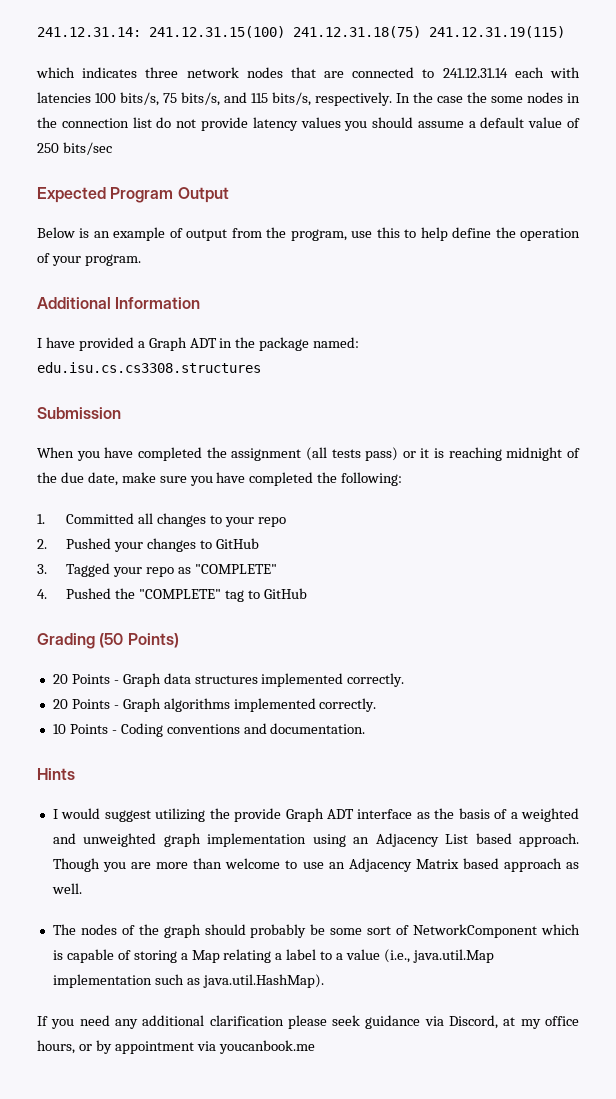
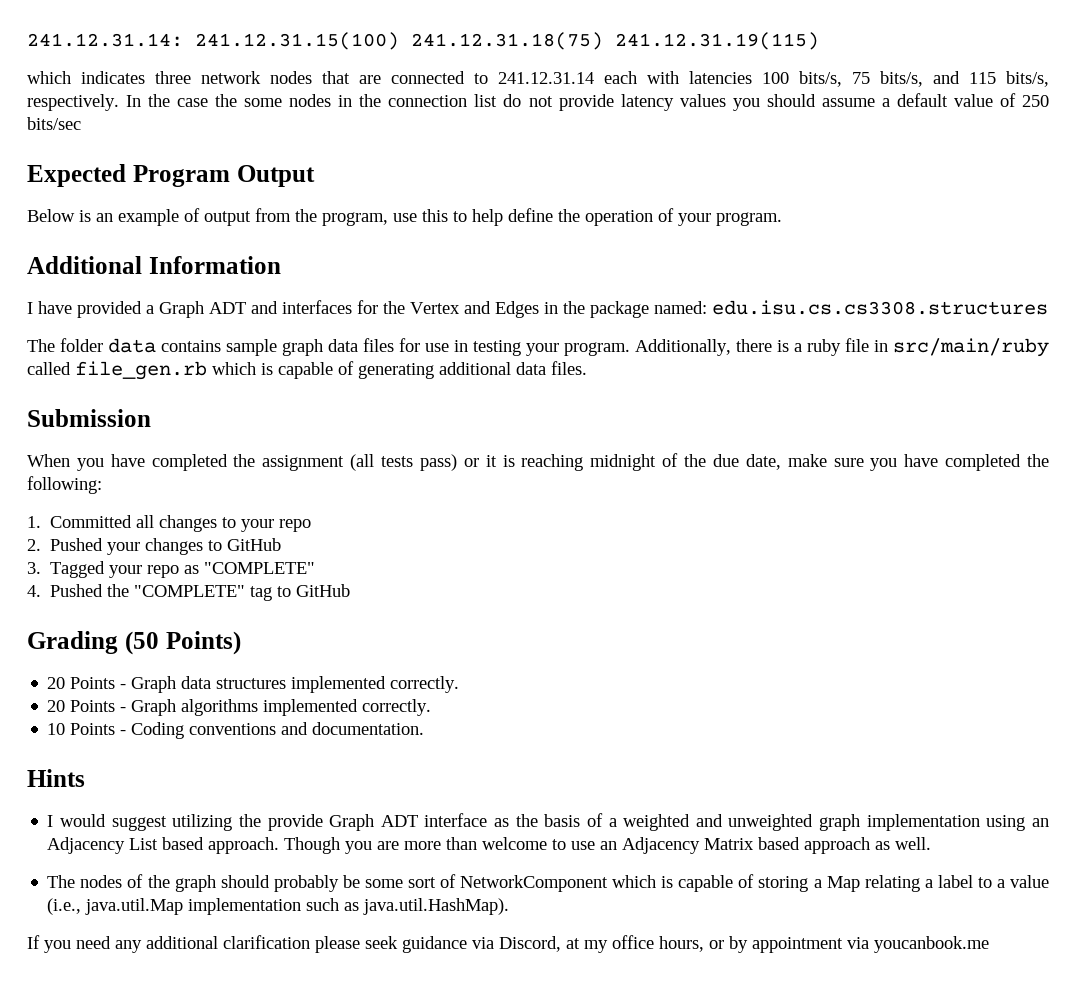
- I have provided a Graph ADT in the package named: edu.isu.cs.cs3308.structures
+ I have provided a Graph ADT and interfaces for the Vertex and Edges in the package named: edu.isu.cs.cs3308.structures
+ The folder data contains sample graph data files for use in testing your program. Additionally, there is a ruby file in src/main/ruby called file_gen.rb which is capable of generating additional data files.

